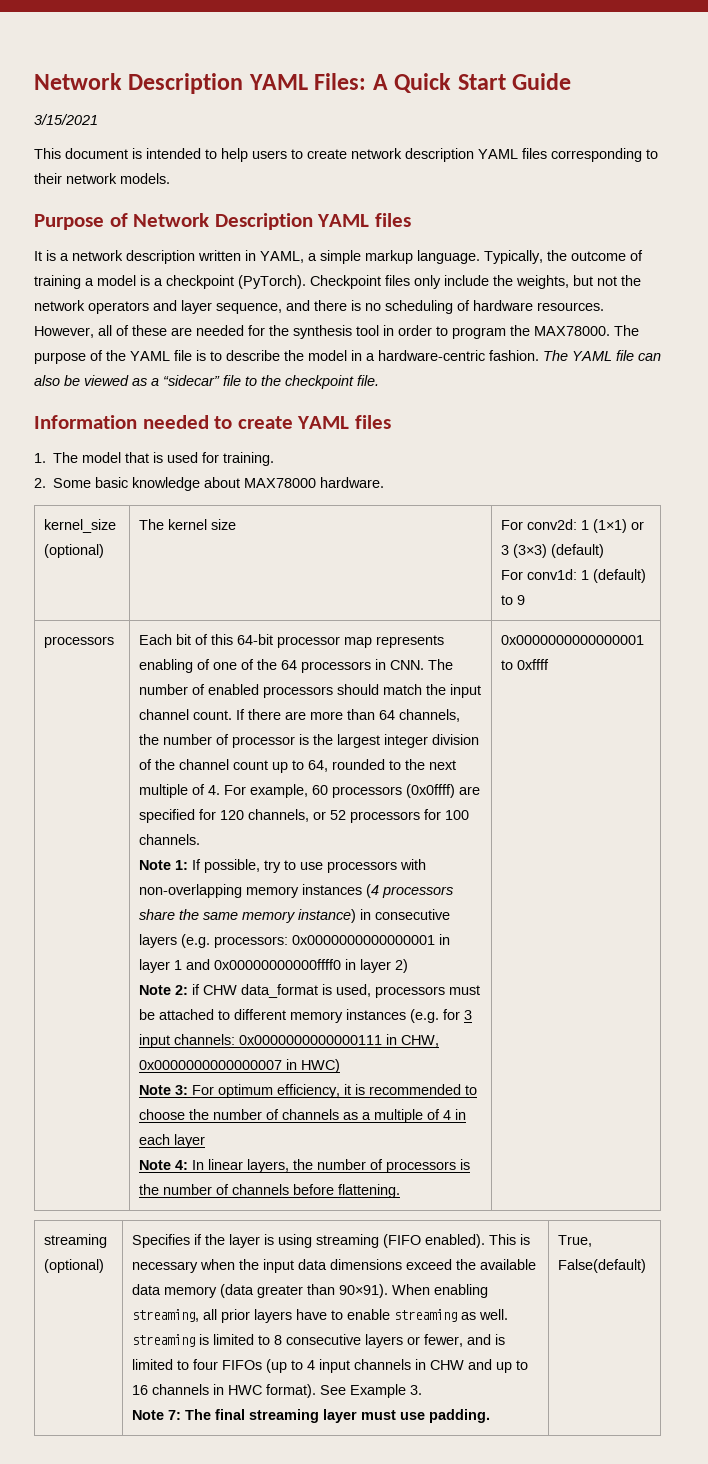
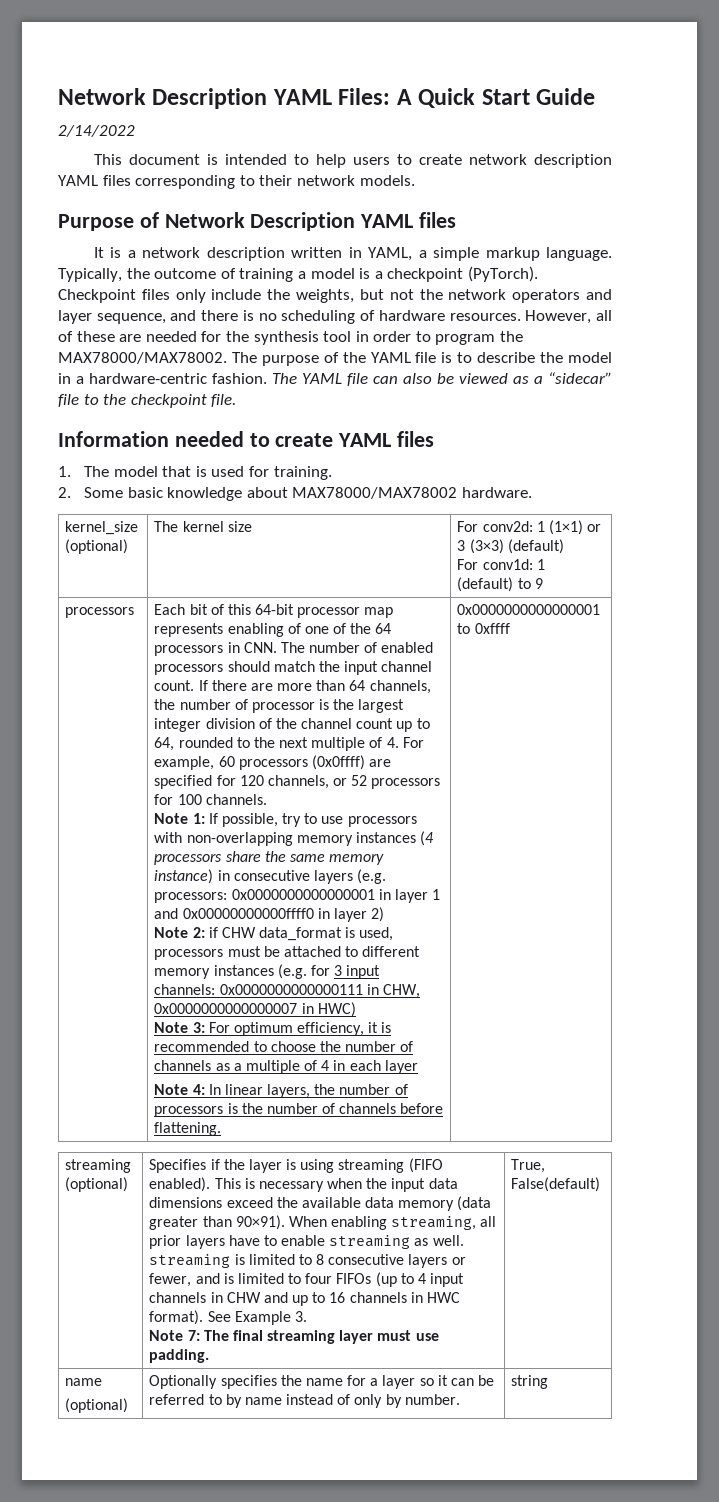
- 3/15/2021
+ 2/14/2022
- However, all of these are needed for the synthesis tool in order to program the MAX78000.
+ However, all of these are needed for the synthesis tool in order to program the MAX78000/MAX78002.
- 2. Some basic knowledge about MAX78000 hardware.
+ 2. Some basic knowledge about MAX78000/MAX78002 hardware.
  True, False(default)
+ name
+ (optional) | Optionally specifies the name for a layer so it can be referred to by name instead of only by number. | string

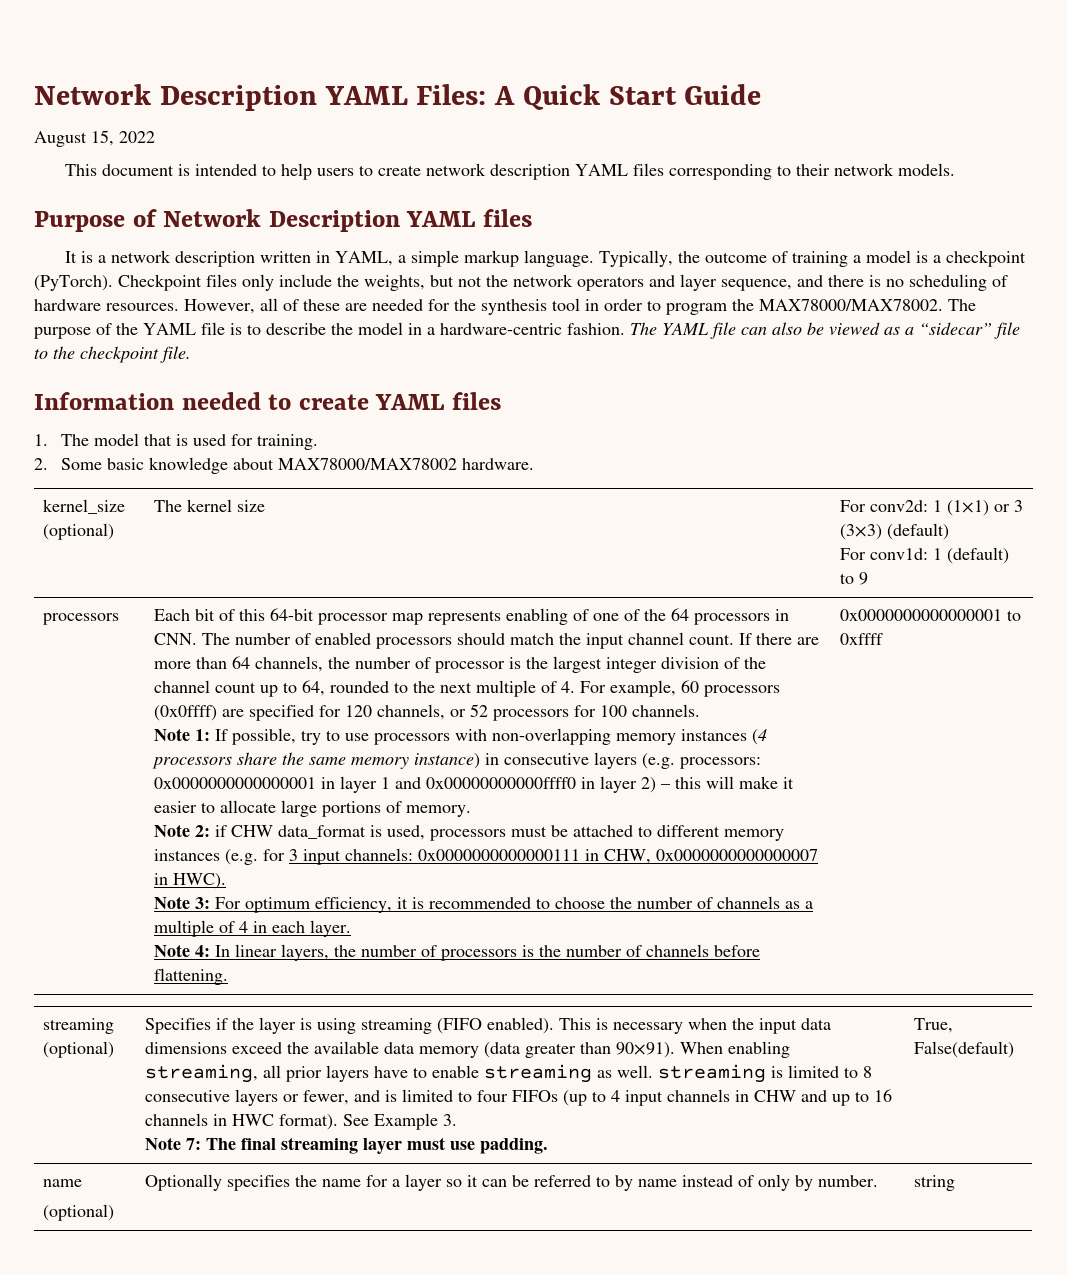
- 2/14/2022
+ August 15, 2022
- Note 1: If possible, try to use processors with non-overlapping memory instances (4 processors share the same memory instance) in consecutive layers (e.g. processors: 0x0000000000000001 in layer 1 and 0x00000000000ffff0 in layer 2)
+ Note 1: If possible, try to use processors with non-overlapping memory instances (4 processors share the same memory instance) in consecutive layers (e.g. processors: 0x0000000000000001 in layer 1 and 0x00000000000ffff0 in layer 2) – this will make it easier to allocate large portions of memory.
- Note 2: if CHW data_format is used, processors must be attached to different memory instances (e.g. for 3 input channels: 0x0000000000000111 in CHW, 0x0000000000000007 in HWC)
+ Note 2: if CHW data_format is used, processors must be attached to different memory instances (e.g. for 3 input channels: 0x0000000000000111 in CHW, 0x0000000000000007 in HWC).
- Note 3: For optimum efficiency, it is recommended to choose the number of channels as a multiple of 4 in each layer
+ Note 3: For optimum efficiency, it is recommended to choose the number of channels as a multiple of 4 in each layer.

